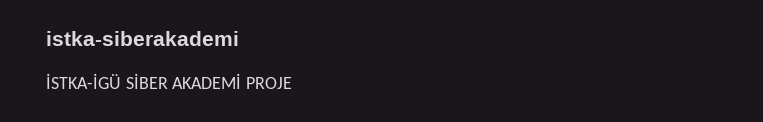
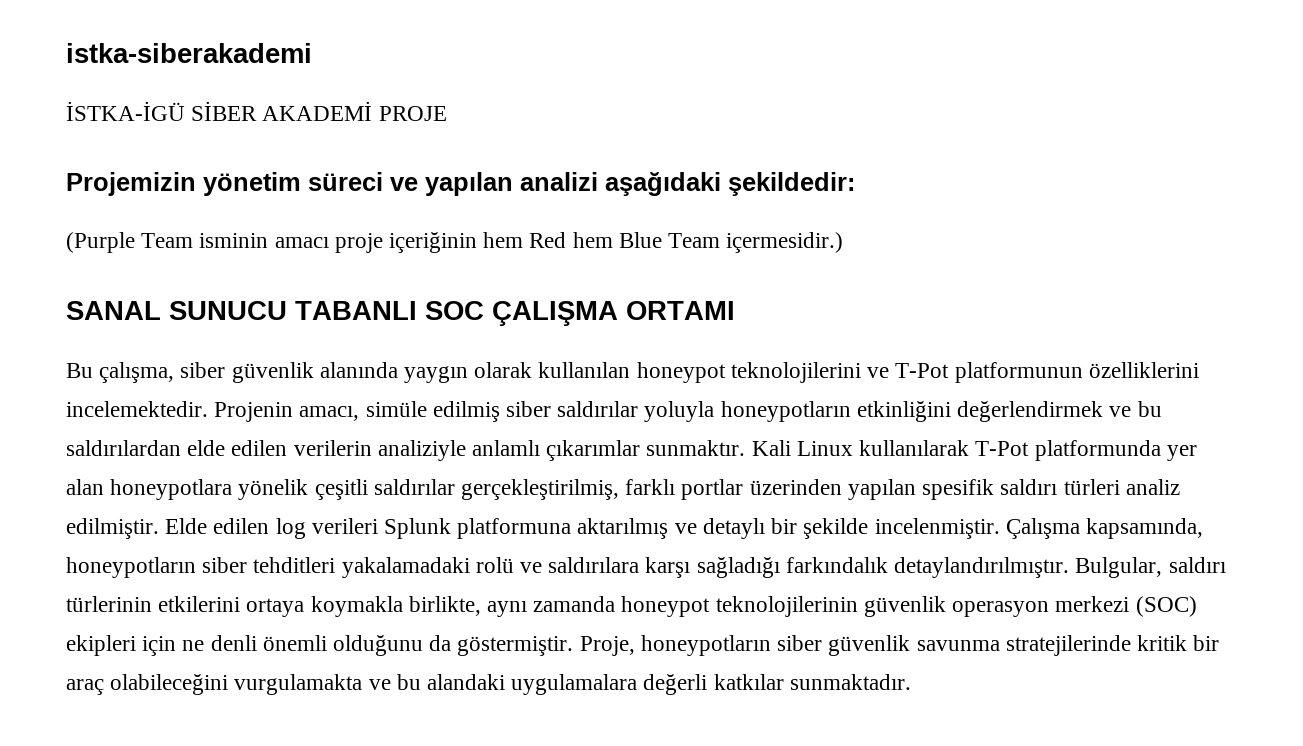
+ Projemizin yönetim süreci ve yapılan analizi aşağıdaki şekildedir:
+ (Purple Team isminin amacı proje içeriğinin hem Red hem Blue Team içermesidir.)
+ SANAL SUNUCU TABANLI SOC ÇALIŞMA ORTAMI
+ Bu çalışma, siber güvenlik alanında yaygın olarak kullanılan honeypot teknolojilerini ve T-Pot platformunun özelliklerini incelemektedir. Projenin amacı, simüle edilmiş siber saldırılar yoluyla honeypotların etkinliğini değerlendirmek ve bu saldırılardan elde edilen verilerin analiziyle anlamlı çıkarımlar sunmaktır. Kali Linux kullanılarak T-Pot platformunda yer alan honeypotlara yönelik çeşitli saldırılar gerçekleştirilmiş, farklı portlar üzerinden yapılan spesifik saldırı türleri analiz edilmiştir. Elde edilen log verileri Splunk platformuna aktarılmış ve detaylı bir şekilde incelenmiştir. Çalışma kapsamında, honeypotların siber tehditleri yakalamadaki rolü ve saldırılara karşı sağladığı farkındalık detaylandırılmıştır. Bulgular, saldırı türlerinin etkilerini ortaya koymakla birlikte, aynı zamanda honeypot teknolojilerinin güvenlik operasyon merkezi (SOC) ekipleri için ne denli önemli olduğunu da göstermiştir. Proje, honeypotların siber güvenlik savunma stratejilerinde kritik bir araç olabileceğini vurgulamakta ve bu alandaki uygulamalara değerli katkılar sunmaktadır.

